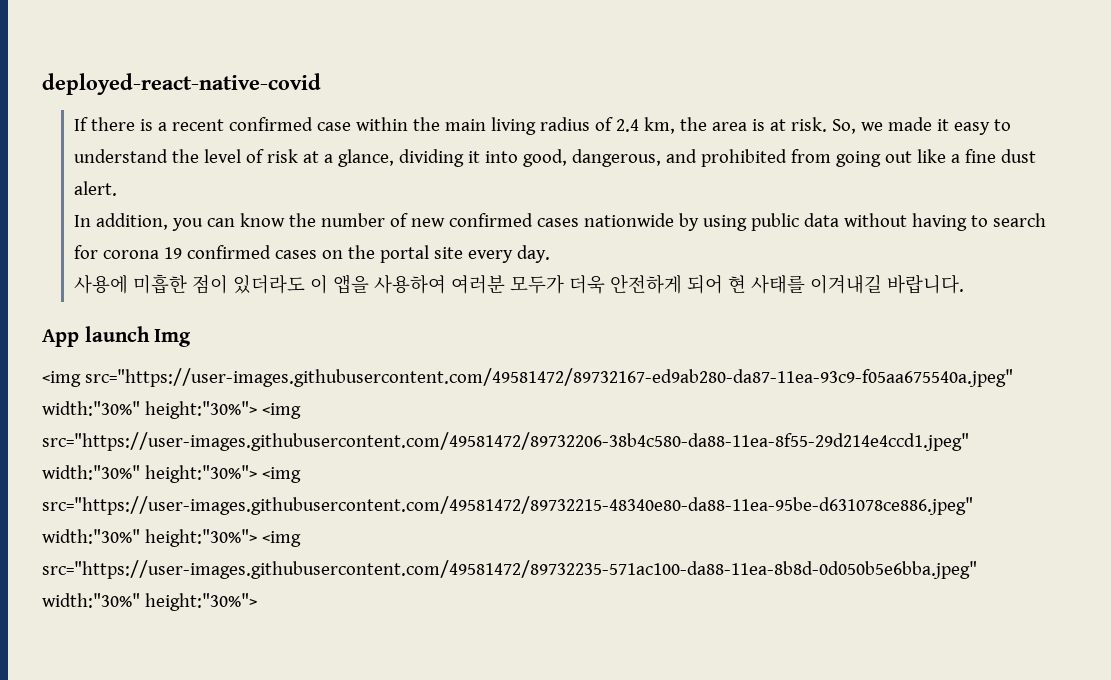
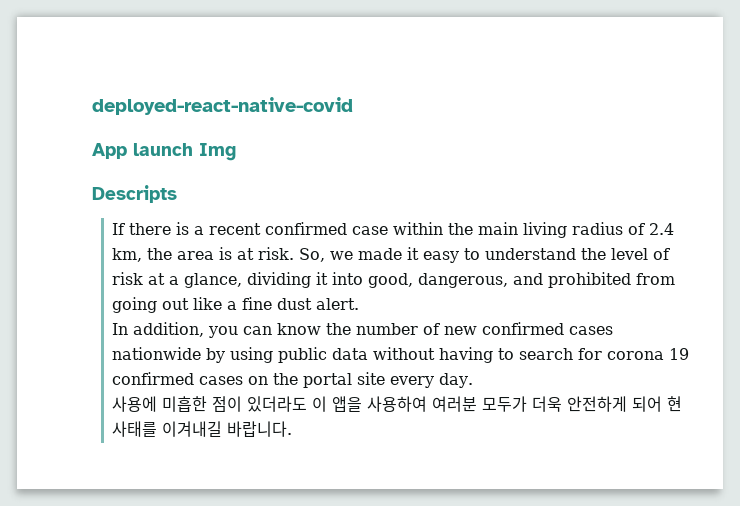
+ App launch Img
+ Descripts
- App launch Img
- <img src="https://user-images.githubusercontent.com/49581472/89732167-ed9ab280-da87-11ea-93c9-f05aa675540a.jpeg" width:"30%" height:"30%"> <img src="https://user-images.githubusercontent.com/49581472/89732206-38b4c580-da88-11ea-8f55-29d214e4ccd1.jpeg" width:"30%" height:"30%"> <img src="https://user-images.githubusercontent.com/49581472/89732215-48340e80-da88-11ea-95be-d631078ce886.jpeg" width:"30%" height:"30%"> <img src="https://user-images.githubusercontent.com/49581472/89732235-571ac100-da88-11ea-8b8d-0d050b5e6bba.jpeg" width:"30%" height:"30%">

